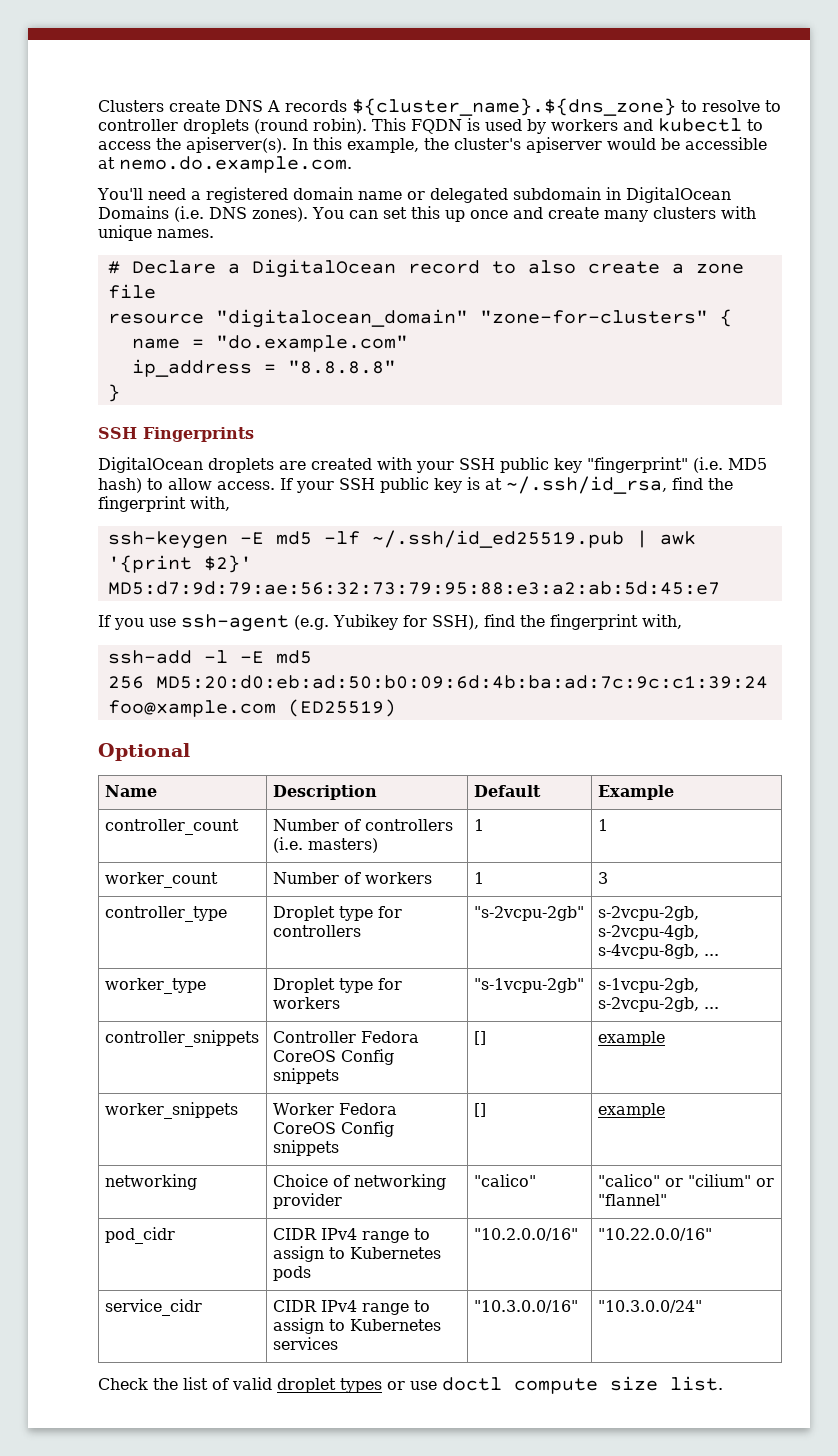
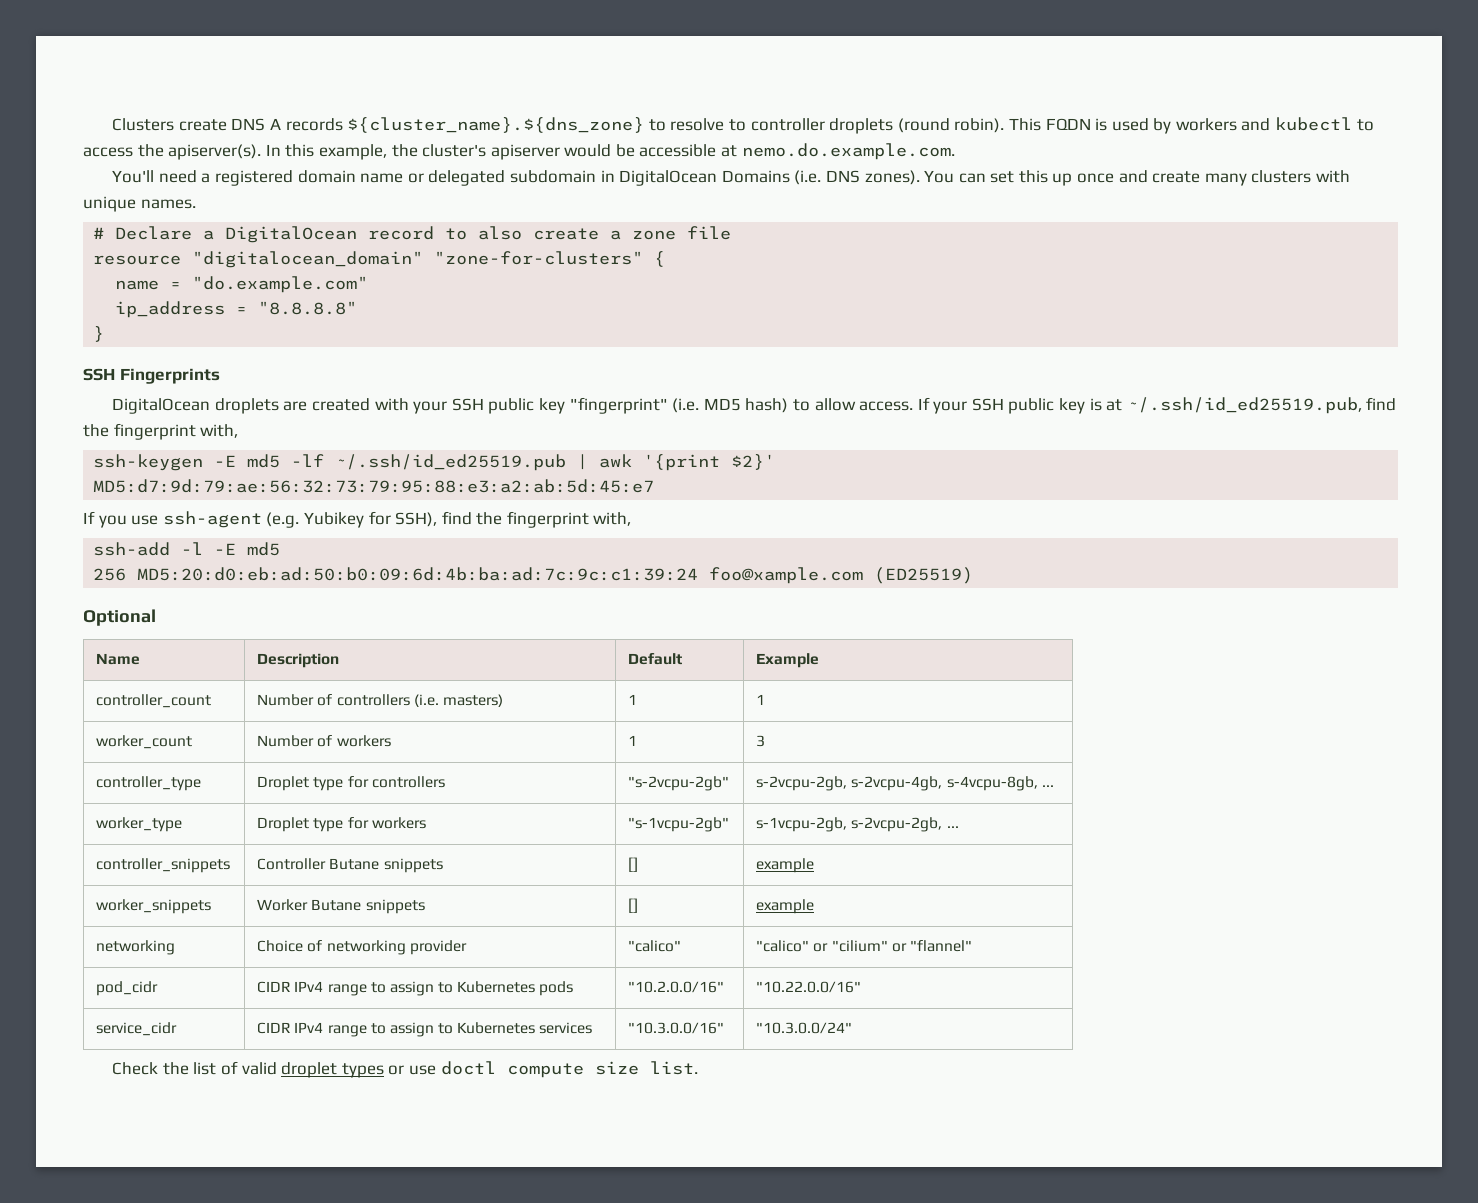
- If your SSH public key is at ~/.ssh/id_rsa, find the fingerprint with,
+ If your SSH public key is at ~/.ssh/id_ed25519.pub, find the fingerprint with,
- controller_snippets | Controller Fedora CoreOS Config snippets | [] | example
+ controller_snippets | Controller Butane snippets | [] | example
- worker_snippets | Worker Fedora CoreOS Config snippets | [] | example
+ worker_snippets | Worker Butane snippets | [] | example

